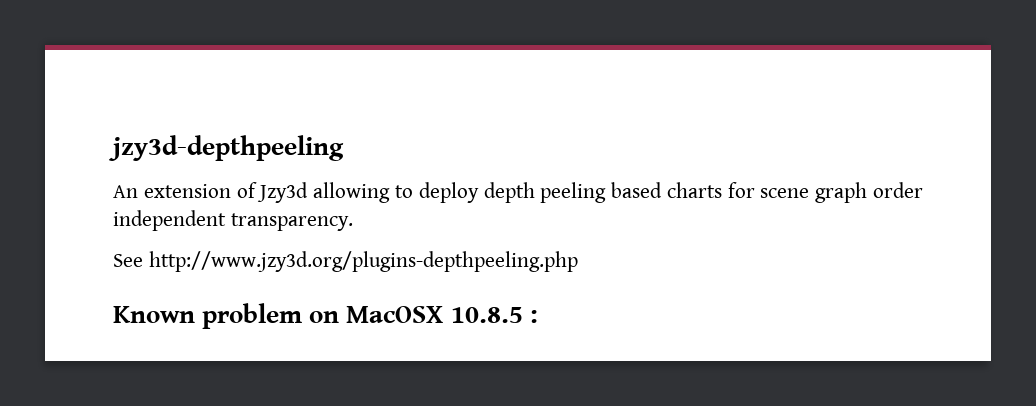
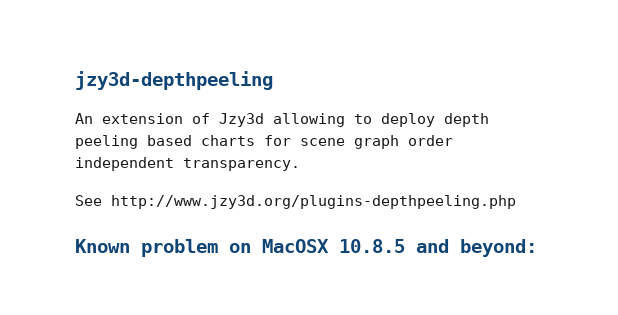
- Known problem on MacOSX 10.8.5 :
+ Known problem on MacOSX 10.8.5 and beyond:

